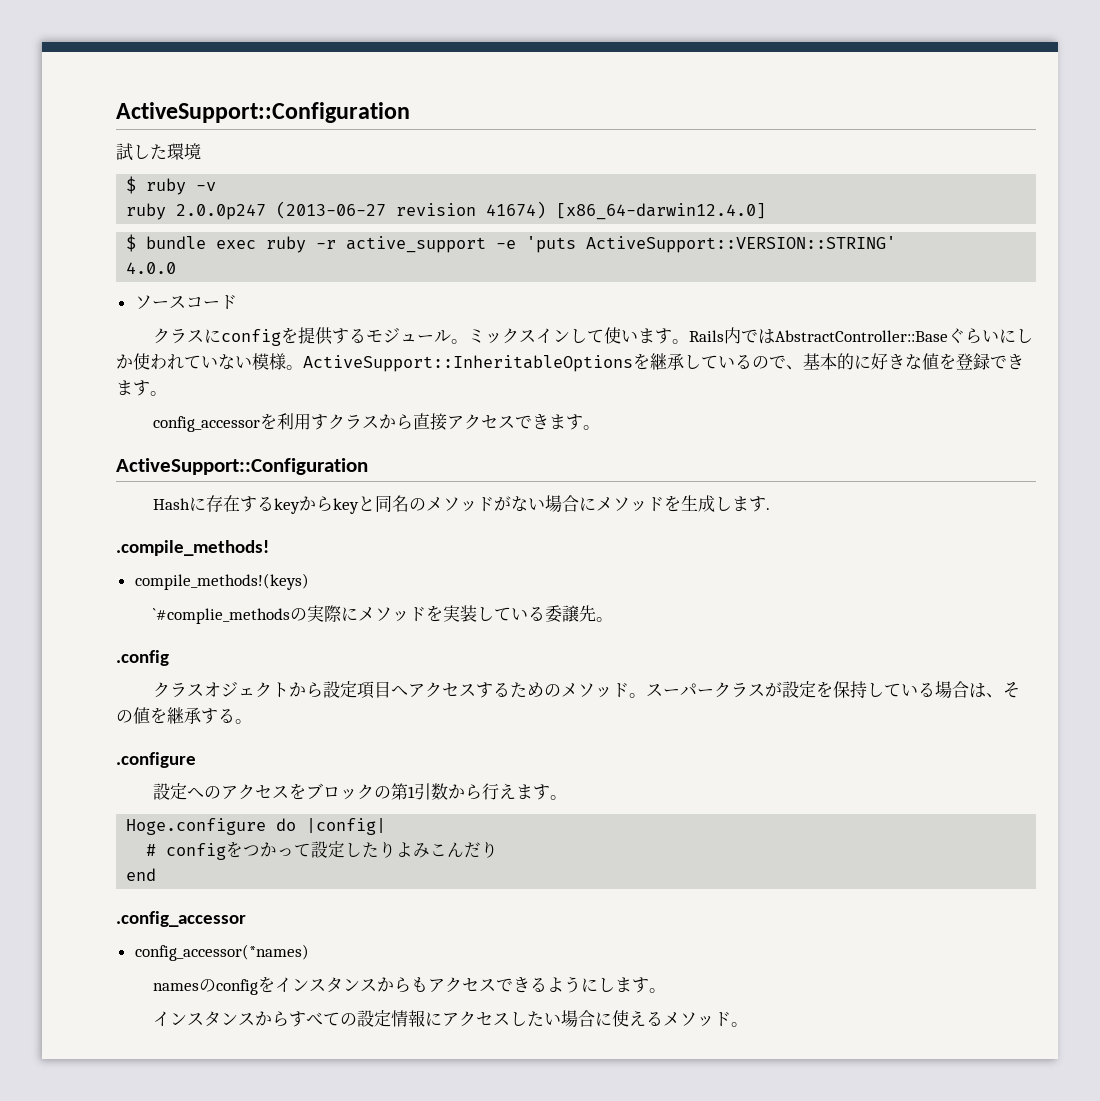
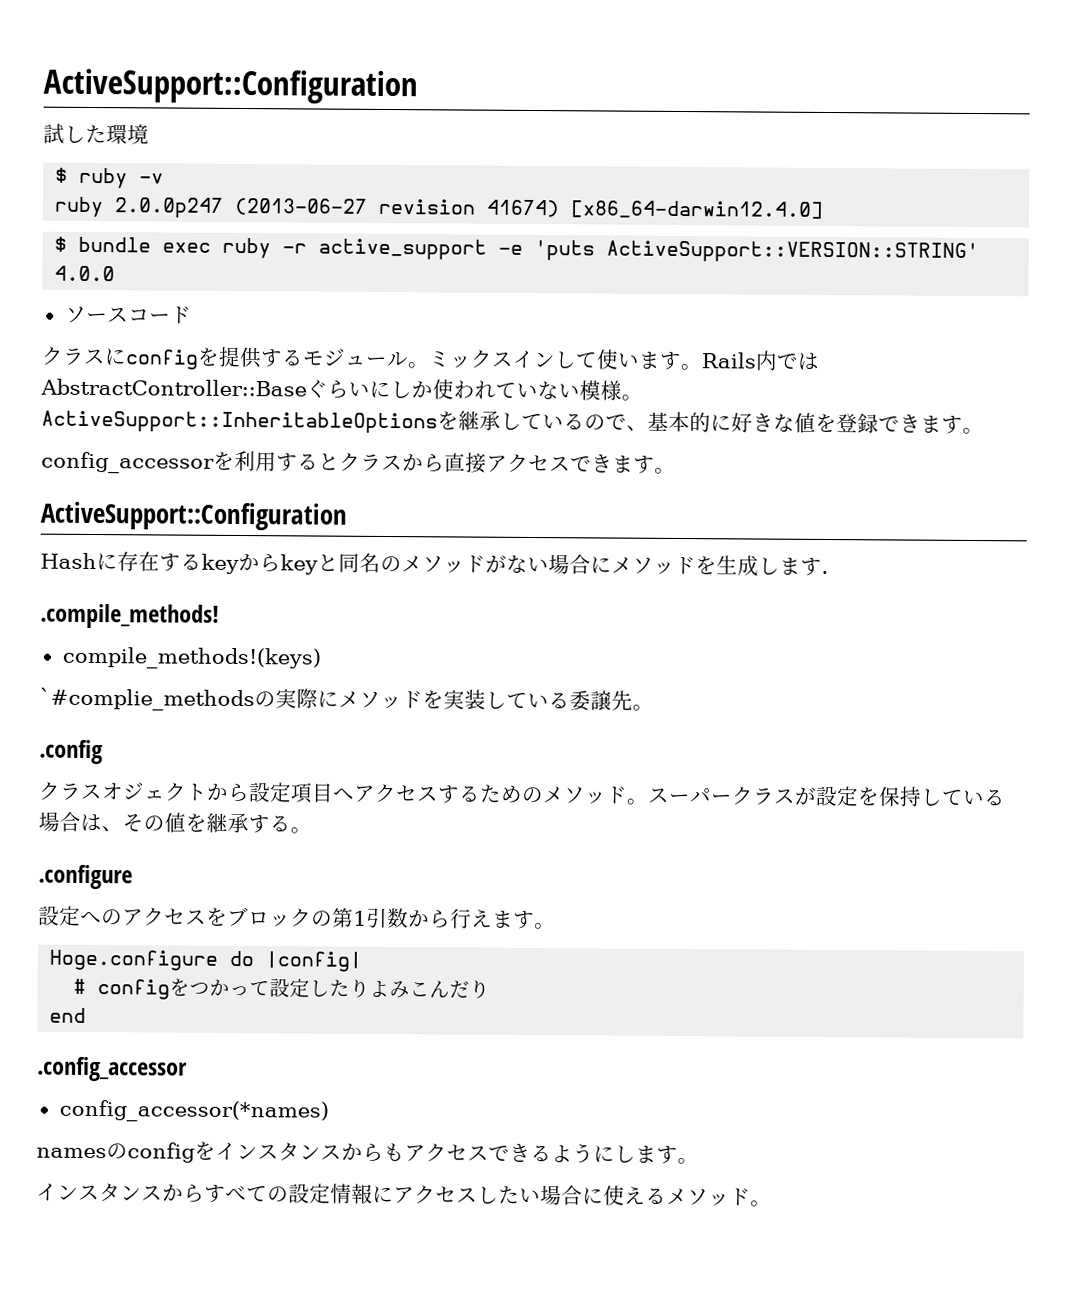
- config_accessorを利用すクラスから直接アクセスできます。
+ config_accessorを利用するとクラスから直接アクセスできます。

